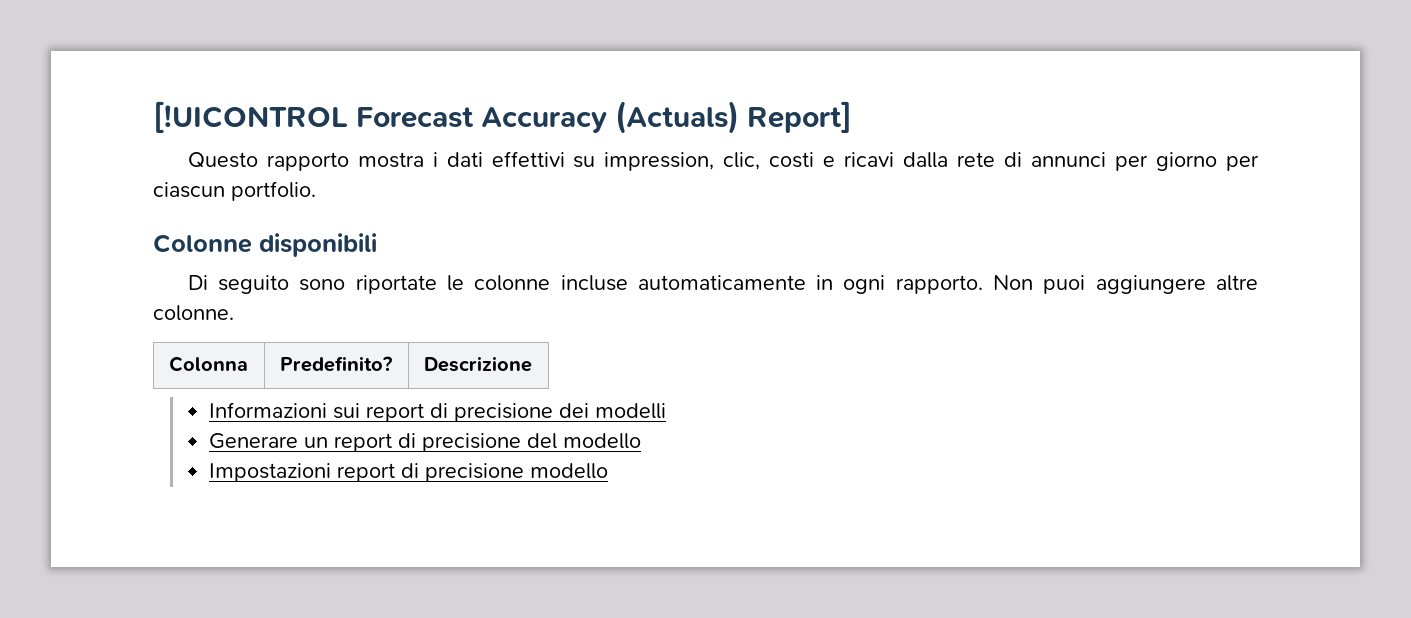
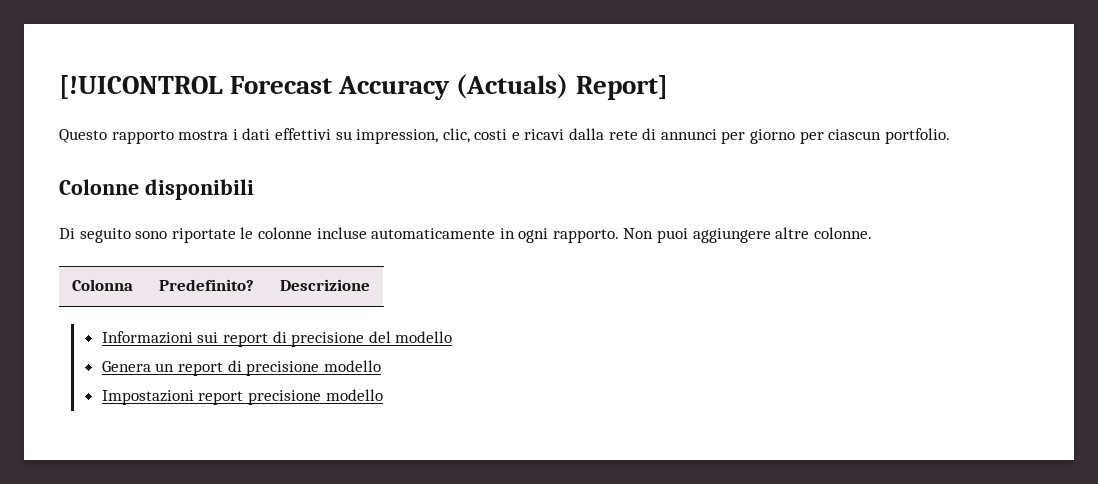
- Informazioni sui report di precisione dei modelli
- Generare un report di precisione del modello
+ Informazioni sui report di precisione del modello
+ Genera un report di precisione modello
- Impostazioni report di precisione modello
+ Impostazioni report precisione modello

